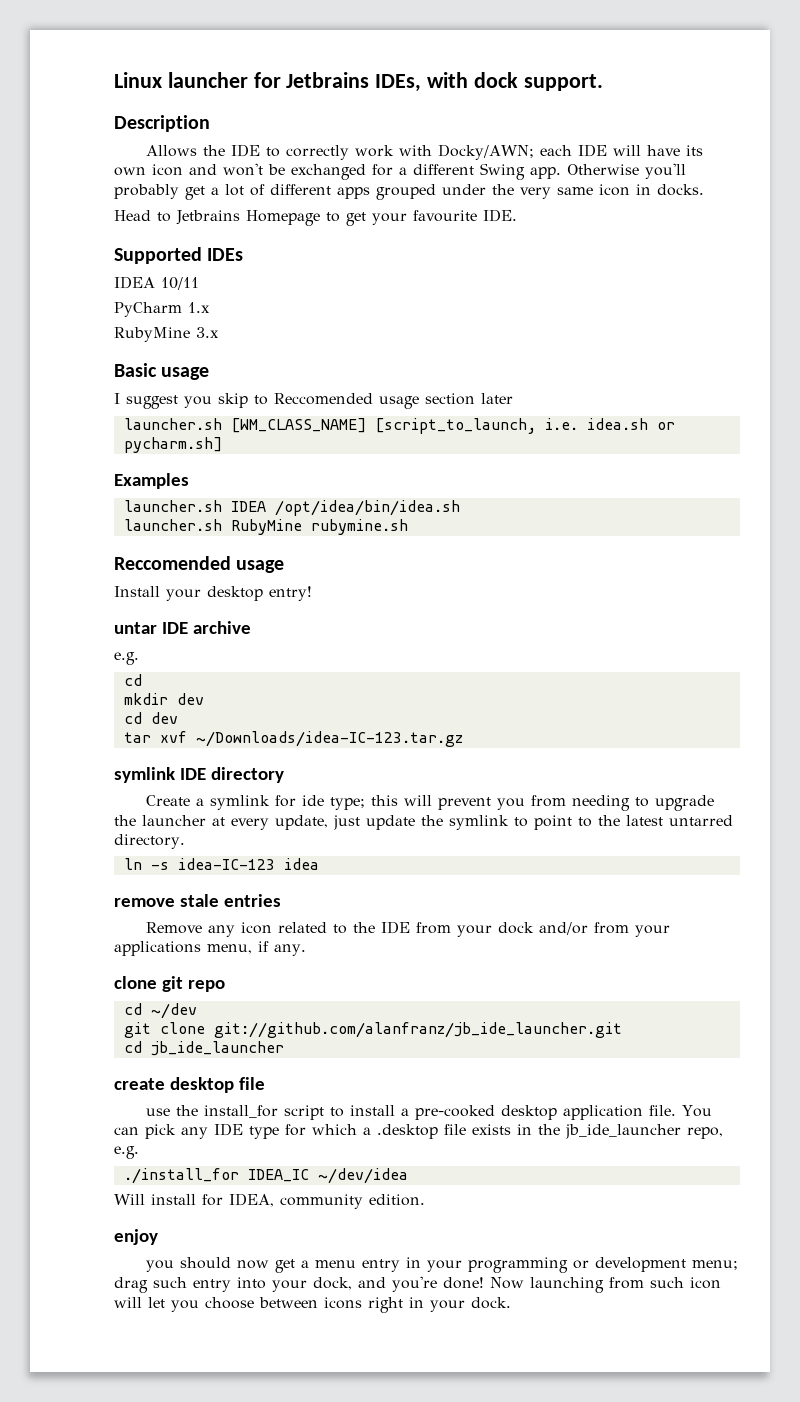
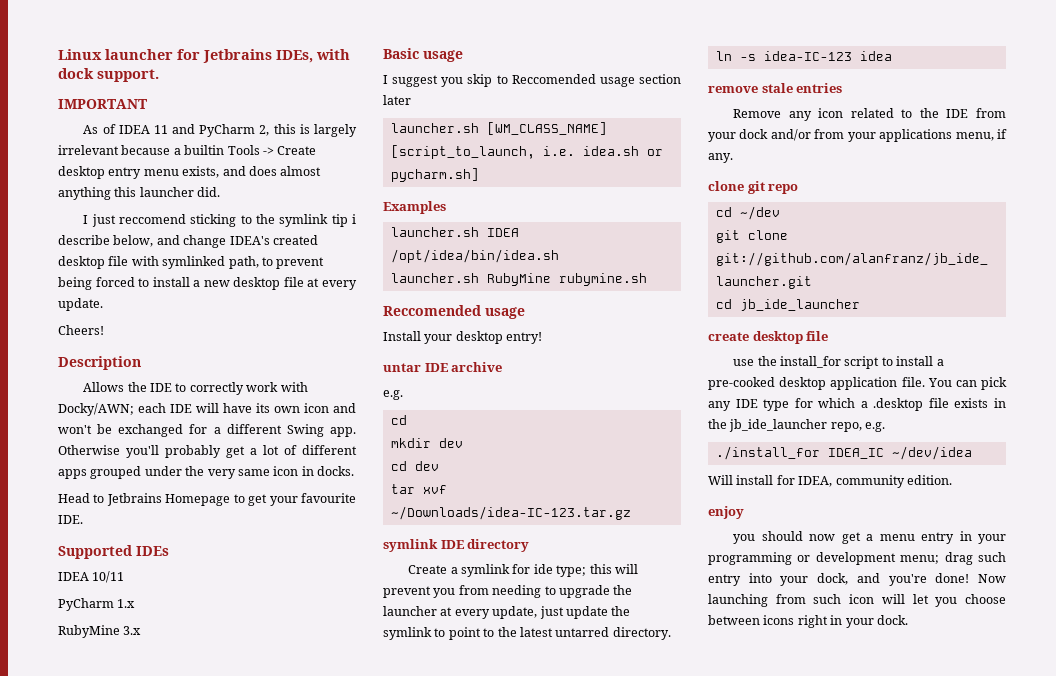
+ IMPORTANT
+ As of IDEA 11 and PyCharm 2, this is largely irrelevant because a builtin Tools -> Create desktop entry menu exists, and does almost anything this launcher did.
+ I just reccomend sticking to the symlink tip i describe below, and change IDEA's created desktop file with symlinked path, to prevent being forced to install a new desktop file at every update.
+ Cheers!

